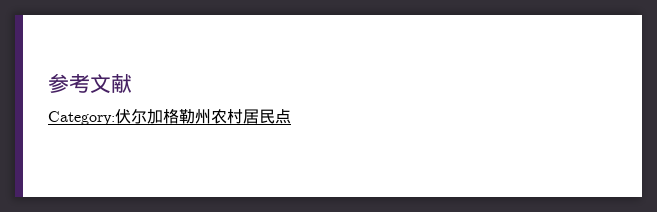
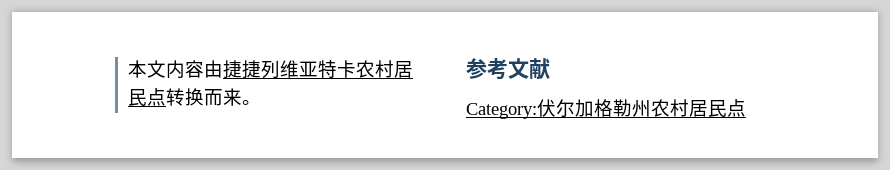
+ 本文内容由捷捷列维亚特卡农村居民点转换而来。

